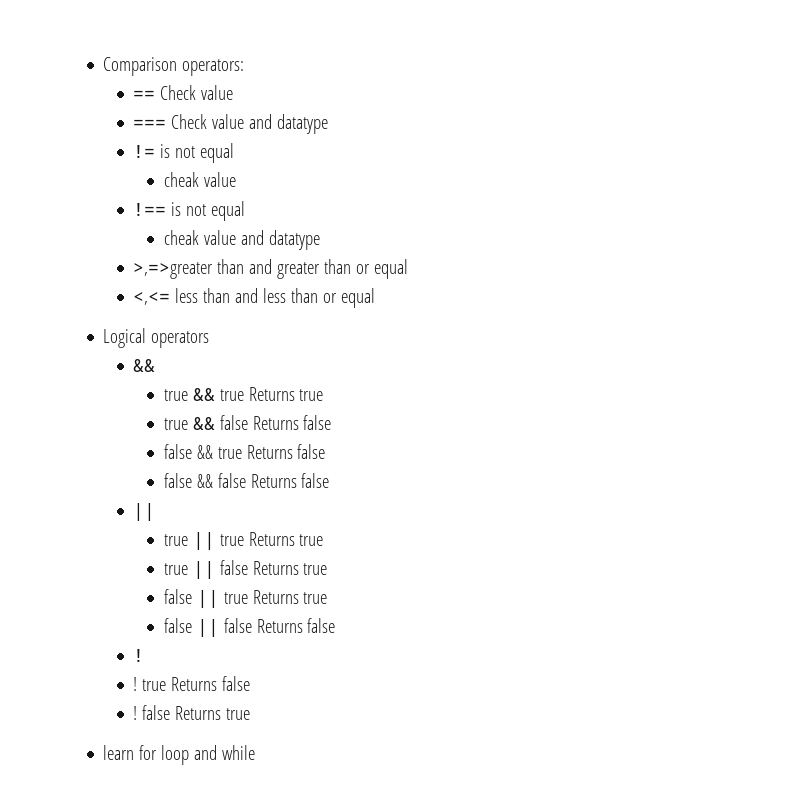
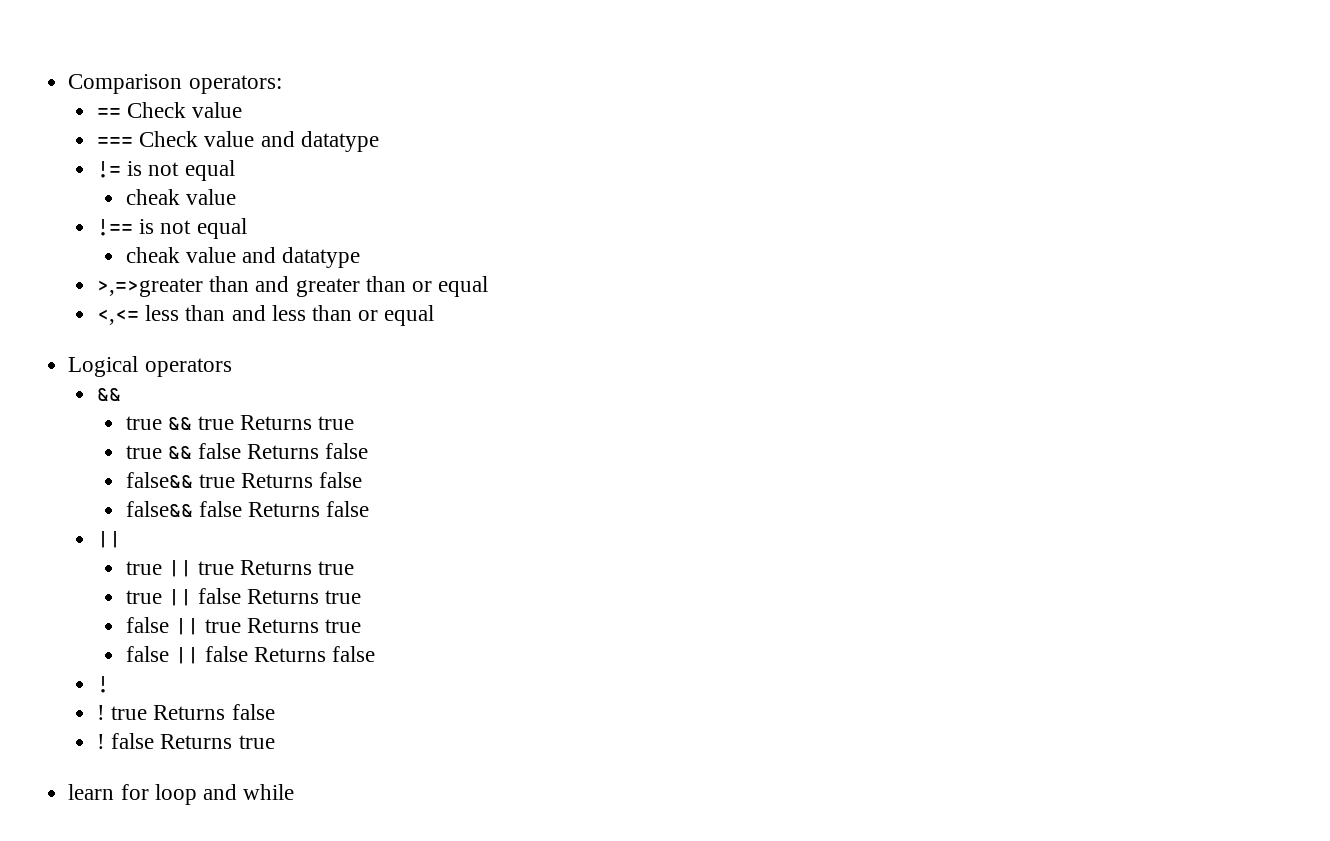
- false && true Returns false
- false && false Returns false
+ false&& true Returns false
+ false&& false Returns false

